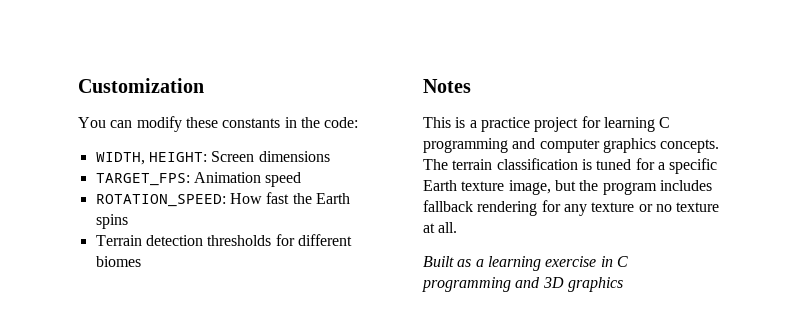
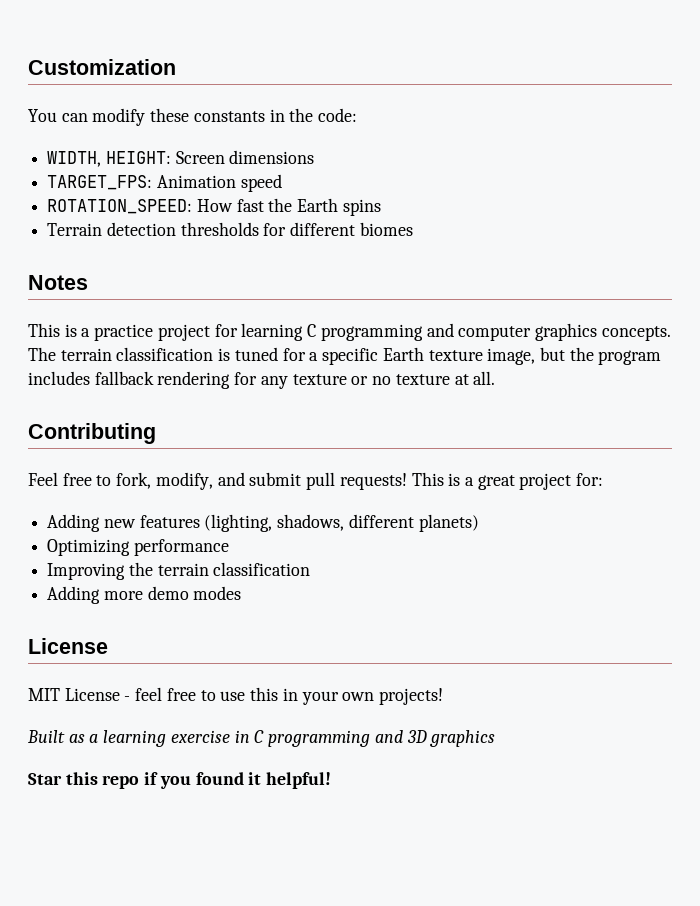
+ Contributing
+ Feel free to fork, modify, and submit pull requests! This is a great project for:
+ Adding new features (lighting, shadows, different planets)
+ Optimizing performance
+ Improving the terrain classification
+ Adding more demo modes
+ License
+ MIT License - feel free to use this in your own projects!
+ Star this repo if you found it helpful!

